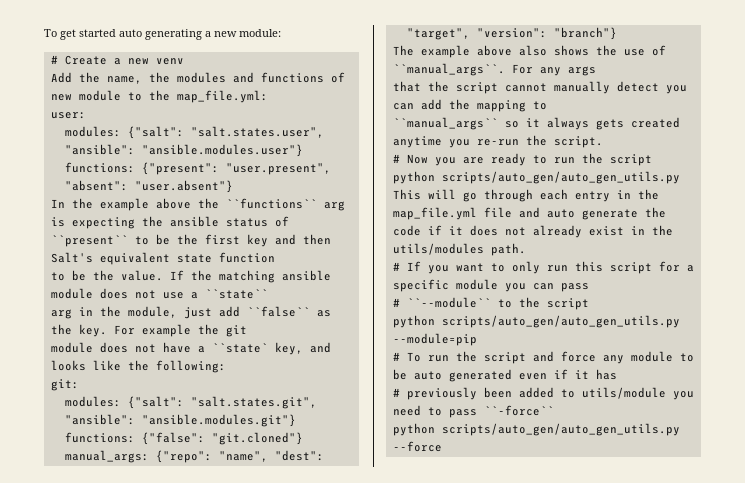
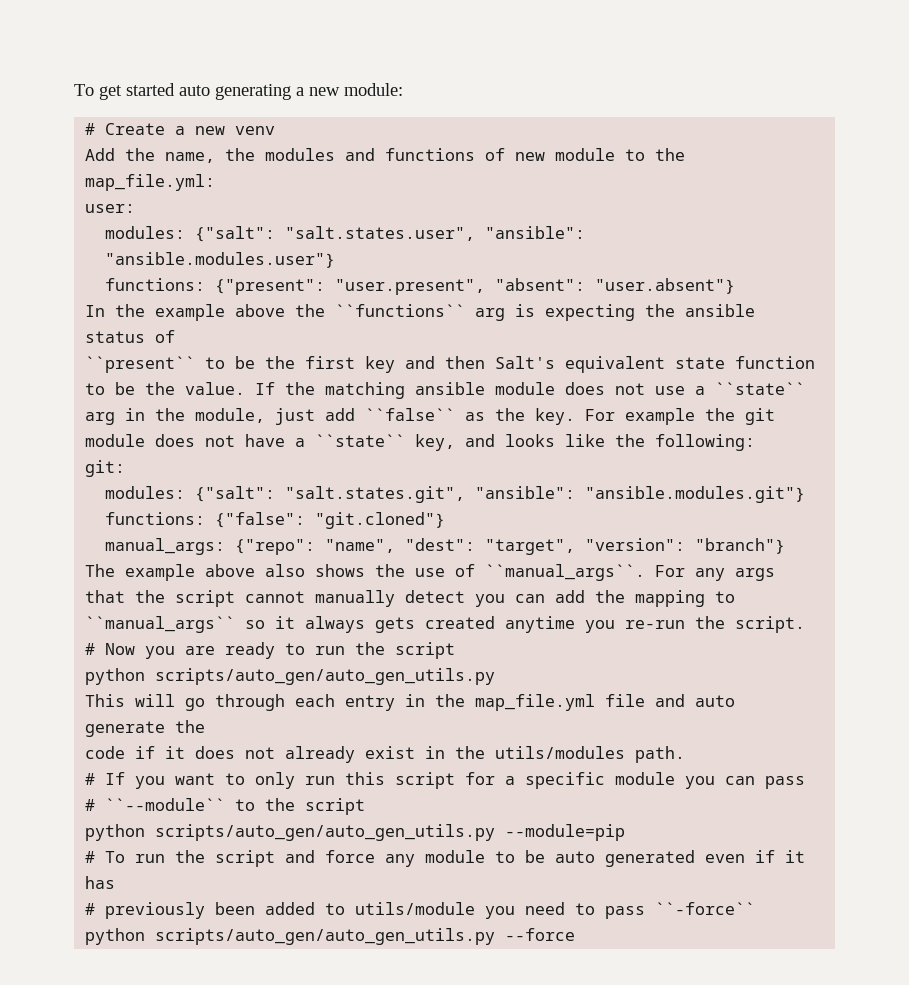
- module does not have a ``state` key, and looks like the following:
+ module does not have a ``state`` key, and looks like the following:

